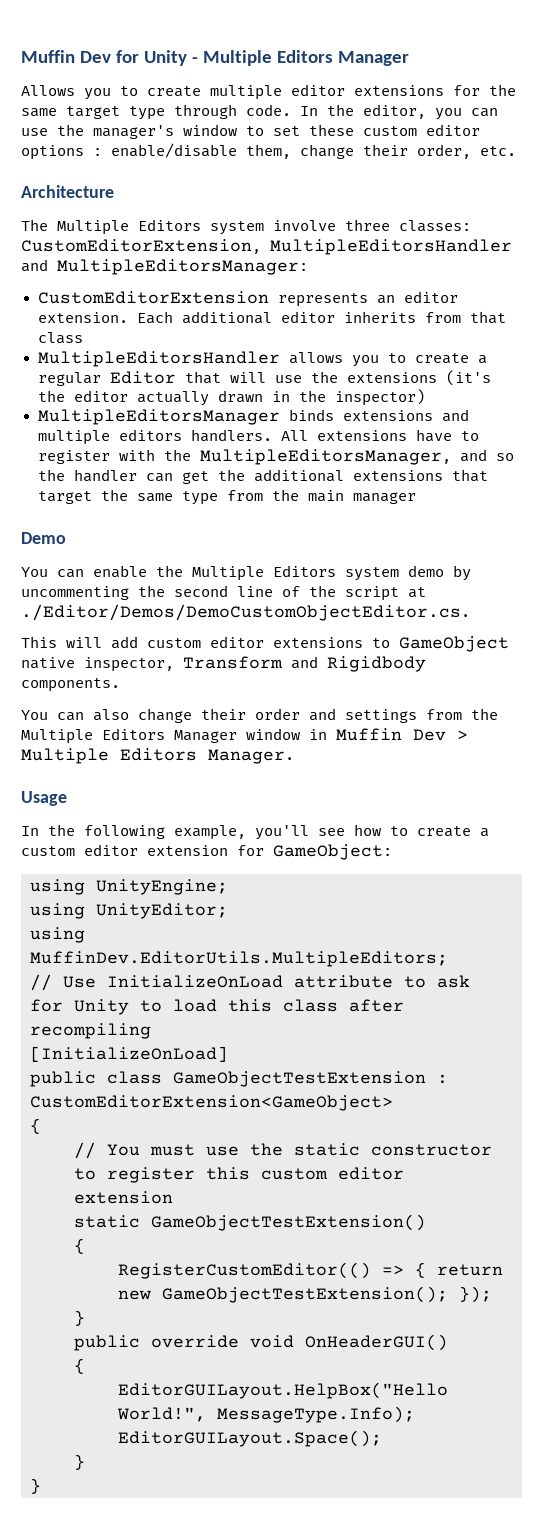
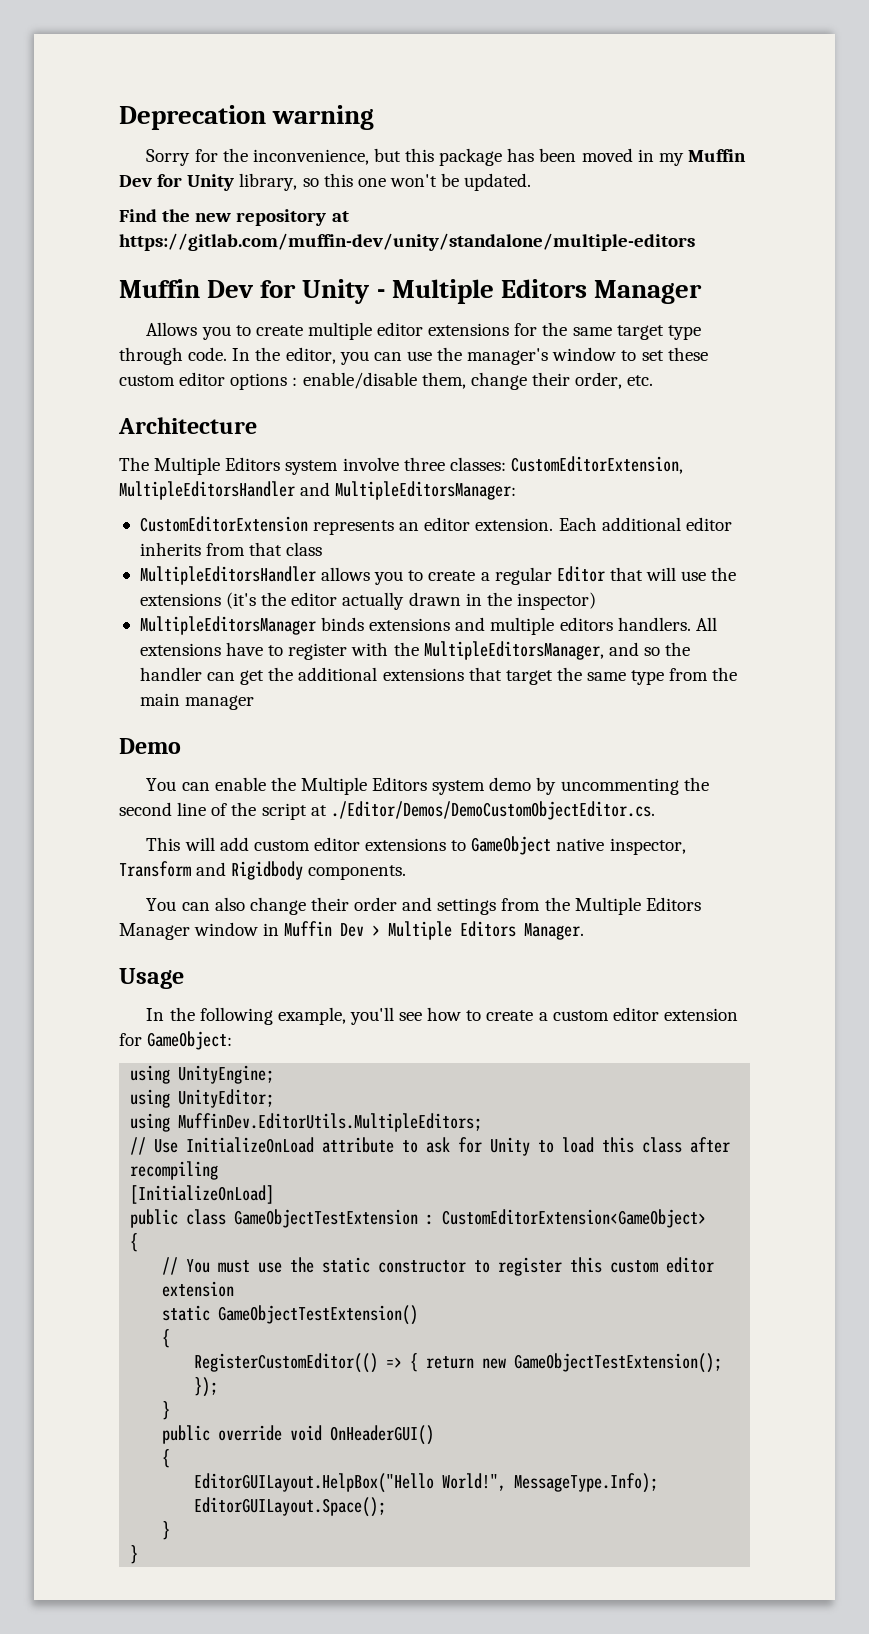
+ Deprecation warning
+ Sorry for the inconvenience, but this package has been moved in my Muffin Dev for Unity library, so this one won't be updated.
+ Find the new repository at https://gitlab.com/muffin-dev/unity/standalone/multiple-editors

